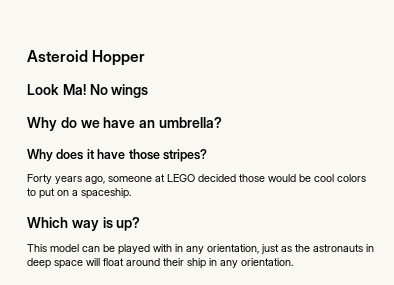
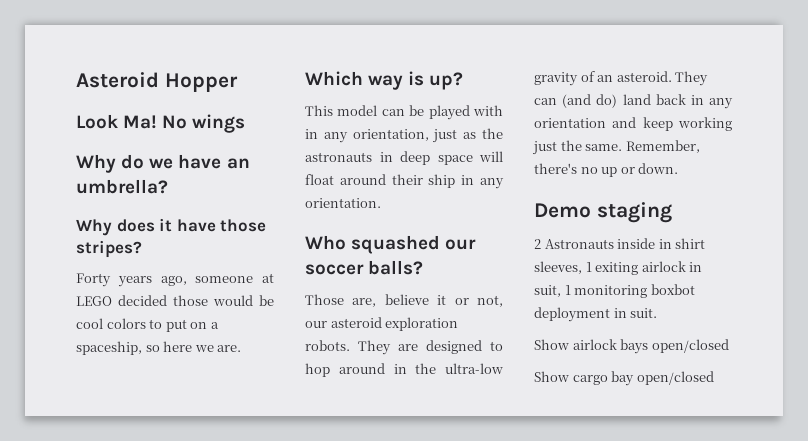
- Forty years ago, someone at LEGO decided those would be cool colors to put on a spaceship.
+ Forty years ago, someone at LEGO decided those would be cool colors to put on a spaceship, so here we are.
+ Who squashed our soccer balls?
+ Those are, believe it or not, our asteroid exploration robots. They are designed to hop around in the ultra-low gravity of an asteroid. They can (and do) land back in any orientation and keep working just the same. Remember, there's no up or down.
+ Demo staging
+ 2 Astronauts inside in shirt sleeves, 1 exiting airlock in suit, 1 monitoring boxbot deployment in suit.
+ Show airlock bays open/closed
+ Show cargo bay open/closed

